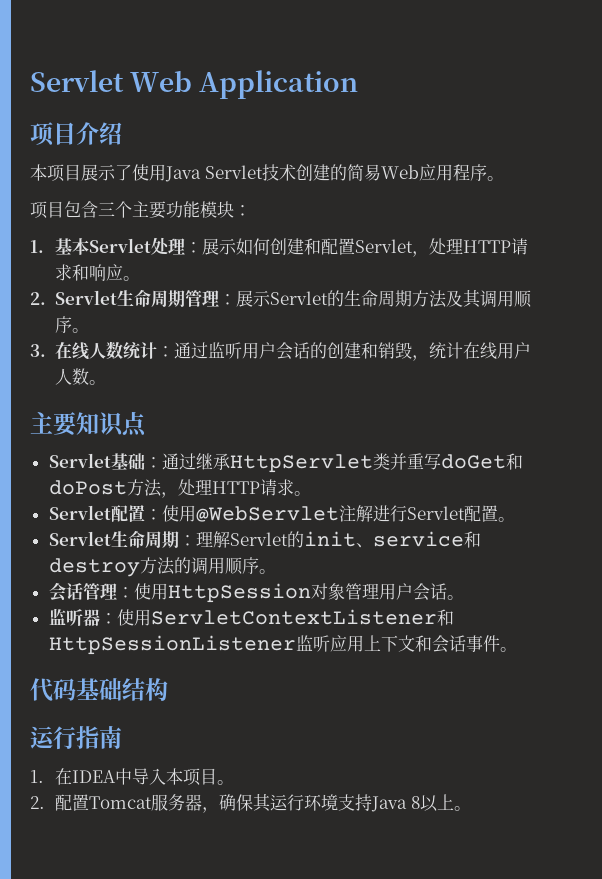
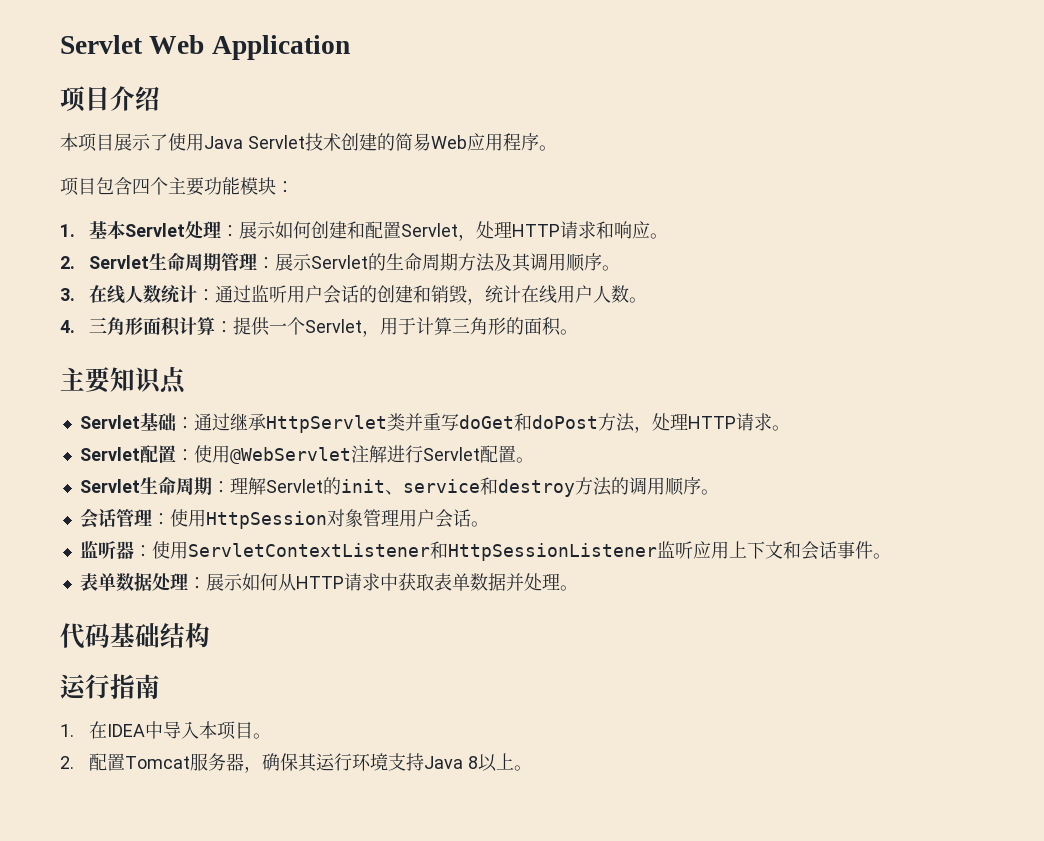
- 项目包含三个主要功能模块：
+ 项目包含四个主要功能模块：
+ 4.三角形面积计算：提供一个Servlet，用于计算三角形的面积。
+ 表单数据处理：展示如何从HTTP请求中获取表单数据并处理。

